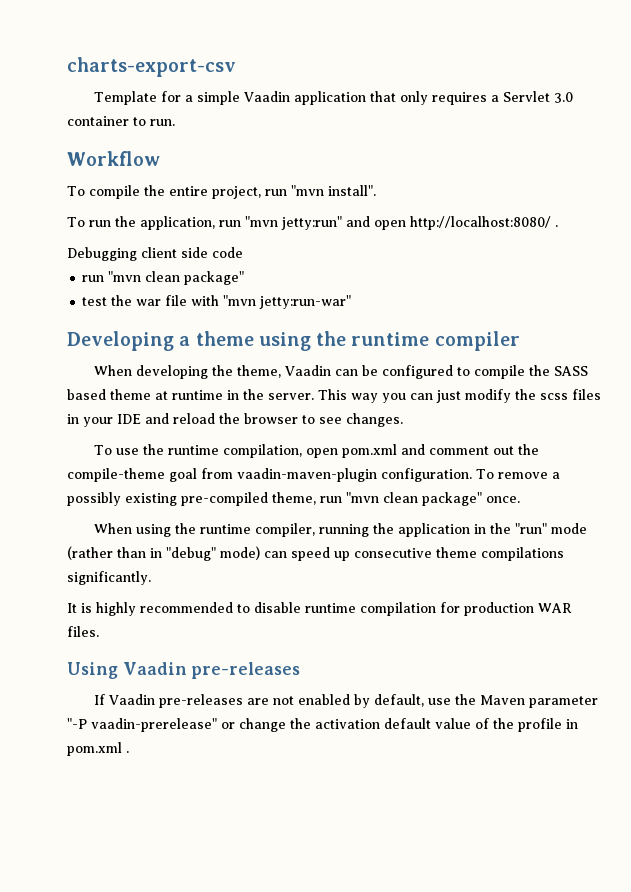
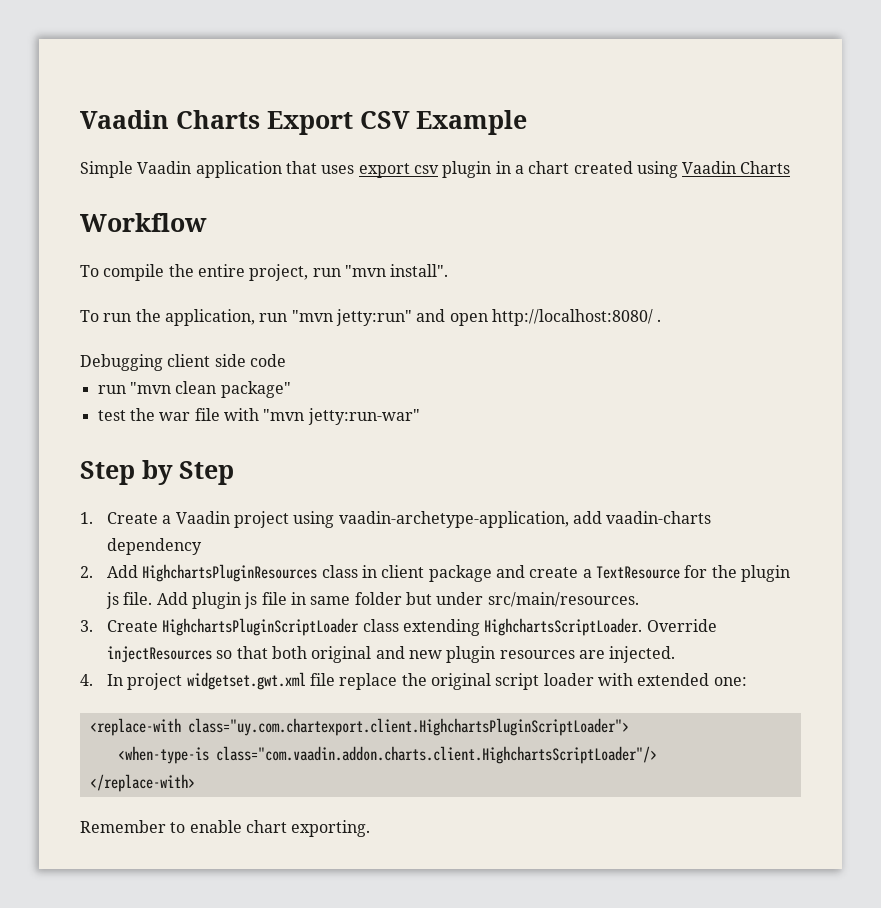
- charts-export-csv
- Template for a simple Vaadin application that only requires a Servlet 3.0 container to run.
+ Vaadin Charts Export CSV Example
+ Simple Vaadin application that uses export csv plugin in a chart created using Vaadin Charts
- Developing a theme using the runtime compiler
- When developing the theme, Vaadin can be configured to compile the SASS based theme at runtime in the server. This way you can just modify the scss files in your IDE and reload the browser to see changes.
- To use the runtime compilation, open pom.xml and comment out the compile-theme goal from vaadin-maven-plugin configuration. To remove a possibly existing pre-compiled theme, run "mvn clean package" once.
- When using the runtime compiler, running the application in the "run" mode (rather than in "debug" mode) can speed up consecutive theme compilations significantly.
- It is highly recommended to disable runtime compilation for production WAR files.
- Using Vaadin pre-releases
- If Vaadin pre-releases are not enabled by default, use the Maven parameter "-P vaadin-prerelease" or change the activation default value of the profile in pom.xml .
+ Step by Step
+ 1. Create a Vaadin project using vaadin-archetype-application, add vaadin-charts dependency
+ 2. Add HighchartsPluginResources class in client package and create a TextResource for the plugin js file. Add plugin js file in same folder but under src/main/resources.
+ 3. Create HighchartsPluginScriptLoader class extending HighchartsScriptLoader. Override injectResources so that both original and new plugin resources are injected.
+ 4. In project widgetset.gwt.xml file replace the original script loader with extended one:
+ <replace-with class="uy.com.chartexport.client.HighchartsPluginScriptLoader">
+ <when-type-is class="com.vaadin.addon.charts.client.HighchartsScriptLoader"/>
+ </replace-with>
+ Remember to enable chart exporting.

